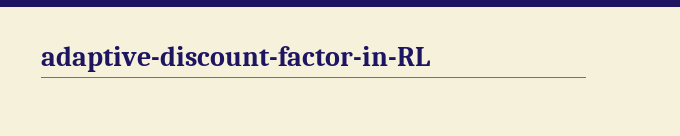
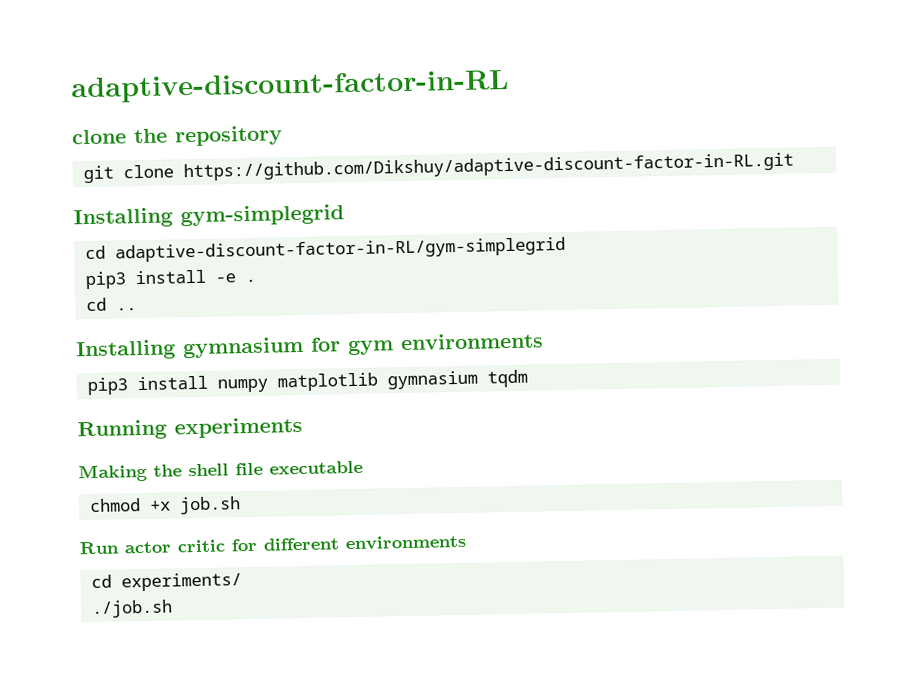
+ clone the repository
+ git clone https://github.com/Dikshuy/adaptive-discount-factor-in-RL.git
+ Installing gym-simplegrid
+ cd adaptive-discount-factor-in-RL/gym-simplegrid
+ pip3 install -e .
+ cd ..
+ Installing gymnasium for gym environments
+ pip3 install numpy matplotlib gymnasium tqdm
+ Running experiments
+ Making the shell file executable
+ chmod +x job.sh
+ Run actor critic for different environments
+ cd experiments/
+ ./job.sh

